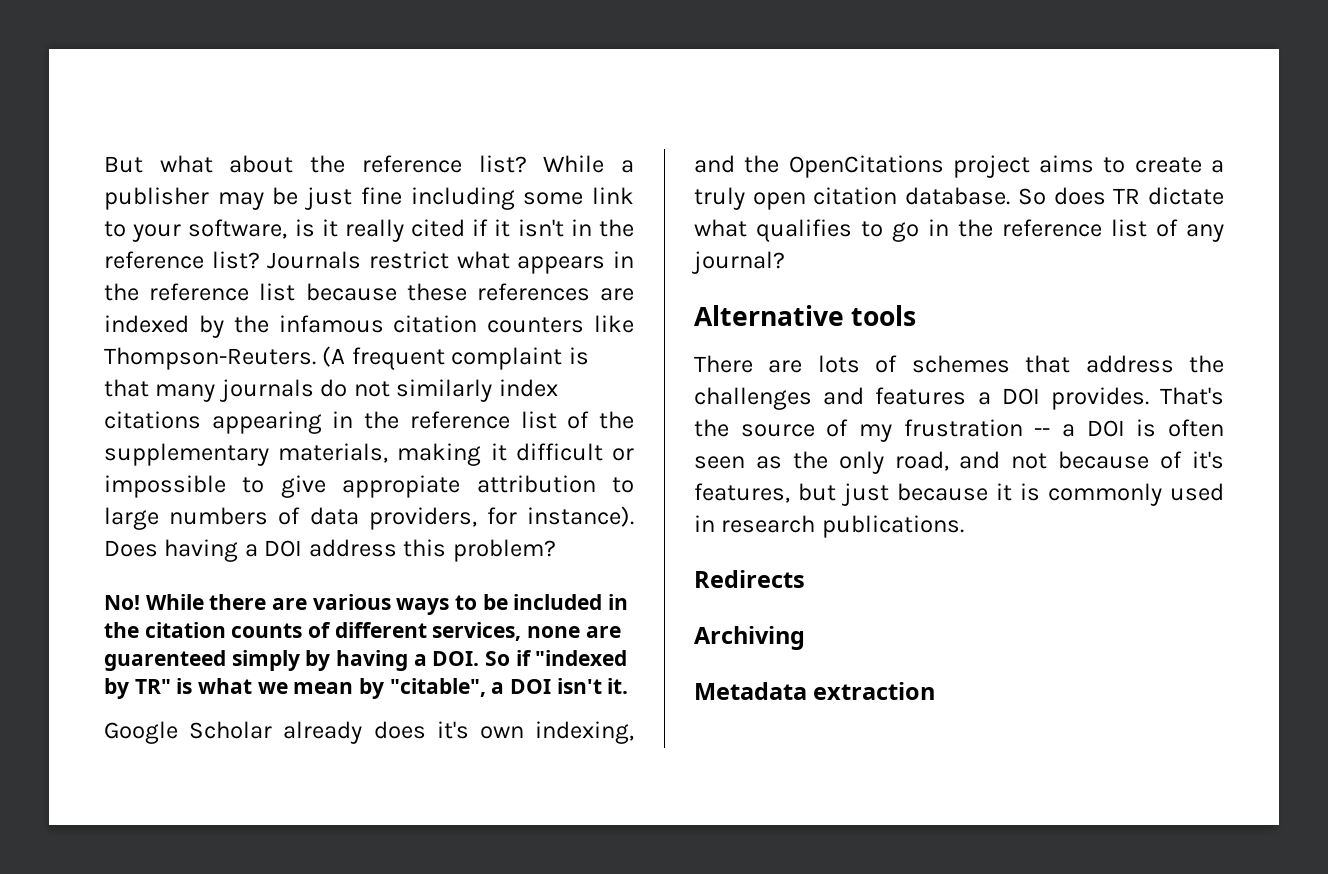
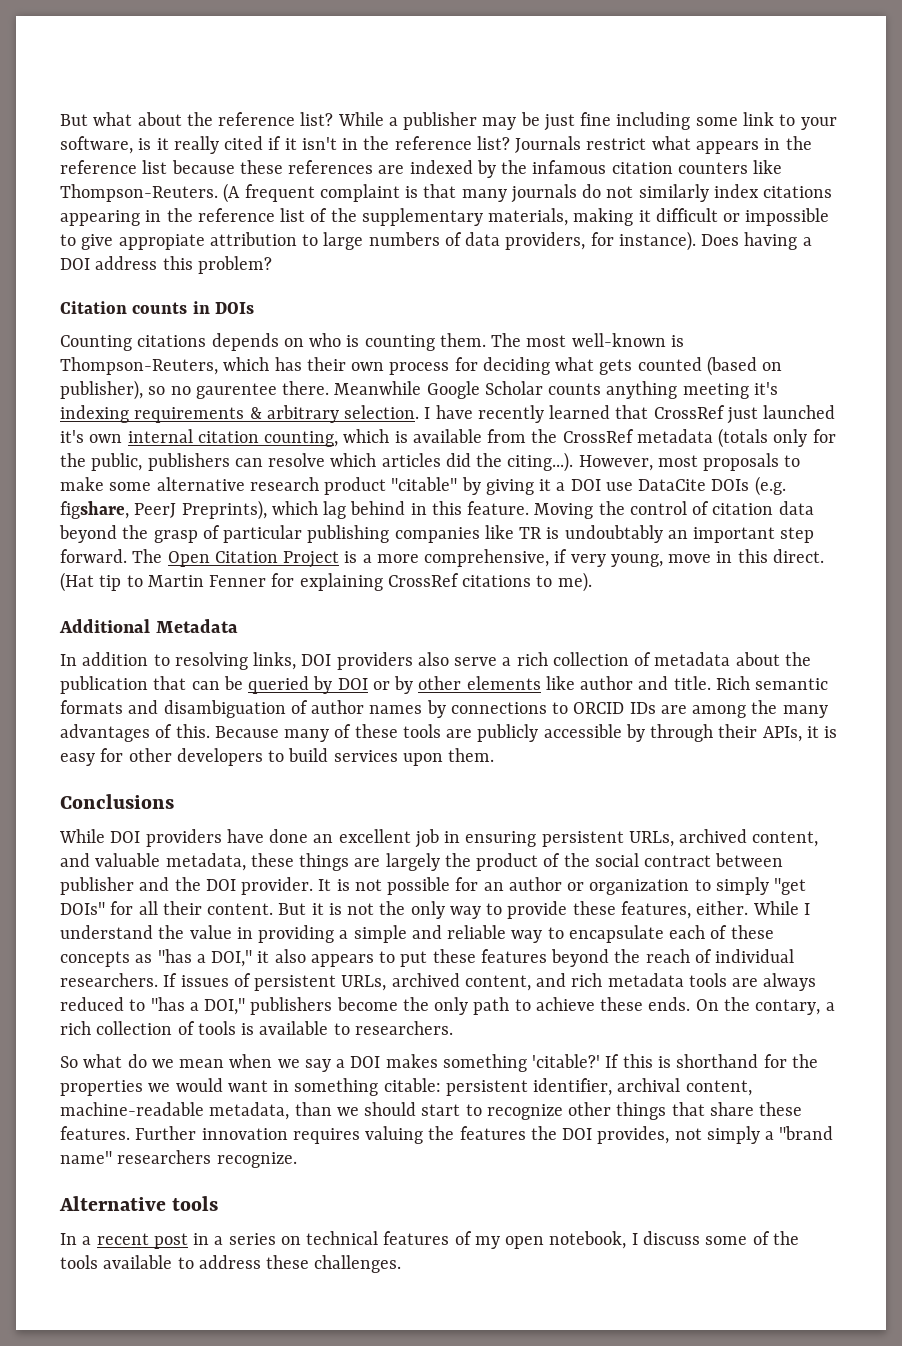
- No! While there are various ways to be included in the citation counts of different services, none are guarenteed simply by having a DOI. So if "indexed by TR" is what we mean by "citable", a DOI isn't it.
- Google Scholar already does it's own indexing, and the OpenCitations project aims to create a truly open citation database. So does TR dictate what qualifies to go in the reference list of any journal?
+ Citation counts in DOIs
+ Counting citations depends on who is counting them. The most well-known is Thompson-Reuters, which has their own process for deciding what gets counted (based on publisher), so no gaurentee there. Meanwhile Google Scholar counts anything meeting it's indexing requirements & arbitrary selection. I have recently learned that CrossRef just launched it's own internal citation counting, which is available from the CrossRef metadata (totals only for the public, publishers can resolve which articles did the citing...). However, most proposals to make some alternative research product "citable" by giving it a DOI use DataCite DOIs (e.g. figshare, PeerJ Preprints), which lag behind in this feature. Moving the control of citation data beyond the grasp of particular publishing companies like TR is undoubtably an important step forward. The Open Citation Project is a more comprehensive, if very young, move in this direct. (Hat tip to Martin Fenner for explaining CrossRef citations to me).
+ Additional Metadata
+ In addition to resolving links, DOI providers also serve a rich collection of metadata about the publication that can be queried by DOI or by other elements like author and title. Rich semantic formats and disambiguation of author names by connections to ORCID IDs are among the many advantages of this. Because many of these tools are publicly accessible by through their APIs, it is easy for other developers to build services upon them.
+ Conclusions
+ While DOI providers have done an excellent job in ensuring persistent URLs, archived content, and valuable metadata, these things are largely the product of the social contract between publisher and the DOI provider. It is not possible for an author or organization to simply "get DOIs" for all their content. But it is not the only way to provide these features, either. While I understand the value in providing a simple and reliable way to encapsulate each of these concepts as "has a DOI," it also appears to put these features beyond the reach of individual researchers. If issues of persistent URLs, archived content, and rich metadata tools are always reduced to "has a DOI," publishers become the only path to achieve these ends. On the contary, a rich collection of tools is available to researchers.
+ So what do we mean when we say a DOI makes something 'citable?' If this is shorthand for the properties we would want in something citable: persistent identifier, archival content, machine-readable metadata, than we should start to recognize other things that share these features. Further innovation requires valuing the features the DOI provides, not simply a "brand name" researchers recognize.
  Alternative tools
- There are lots of schemes that address the challenges and features a DOI provides. That's the source of my frustration -- a DOI is often seen as the only road, and not because of it's features, but just because it is commonly used in research publications.
- Redirects
- Archiving
- Metadata extraction
+ In a recent post in a series on technical features of my open notebook, I discuss some of the tools available to address these challenges.

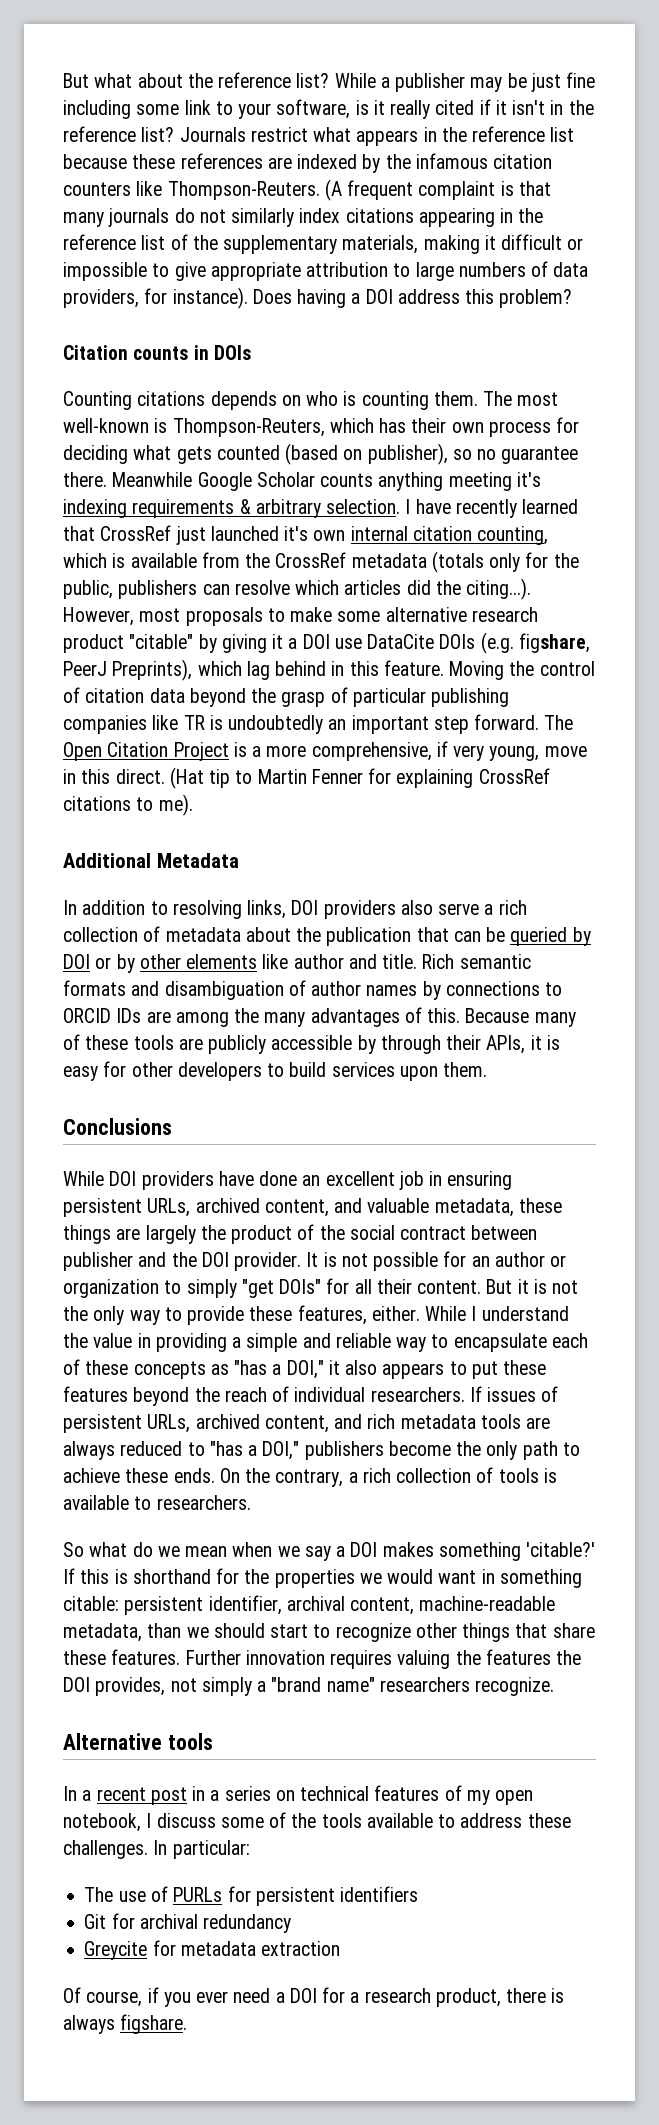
- (A frequent complaint is that many journals do not similarly index citations appearing in the reference list of the supplementary materials, making it difficult or impossible to give appropiate attribution to large numbers of data providers, for instance).
+ (A frequent complaint is that many journals do not similarly index citations appearing in the reference list of the supplementary materials, making it difficult or impossible to give appropriate attribution to large numbers of data providers, for instance).
- The most well-known is Thompson-Reuters, which has their own process for deciding what gets counted (based on publisher), so no gaurentee there.
+ The most well-known is Thompson-Reuters, which has their own process for deciding what gets counted (based on publisher), so no guarantee there.
- Moving the control of citation data beyond the grasp of particular publishing companies like TR is undoubtably an important step forward.
+ Moving the control of citation data beyond the grasp of particular publishing companies like TR is undoubtedly an important step forward.
- On the contary, a rich collection of tools is available to researchers.
+ On the contrary, a rich collection of tools is available to researchers.
+ In particular:
+ The use of PURLs for persistent identifiers
+ Git for archival redundancy
+ Greycite for metadata extraction
+ Of course, if you ever need a DOI for a research product, there is always figshare.

